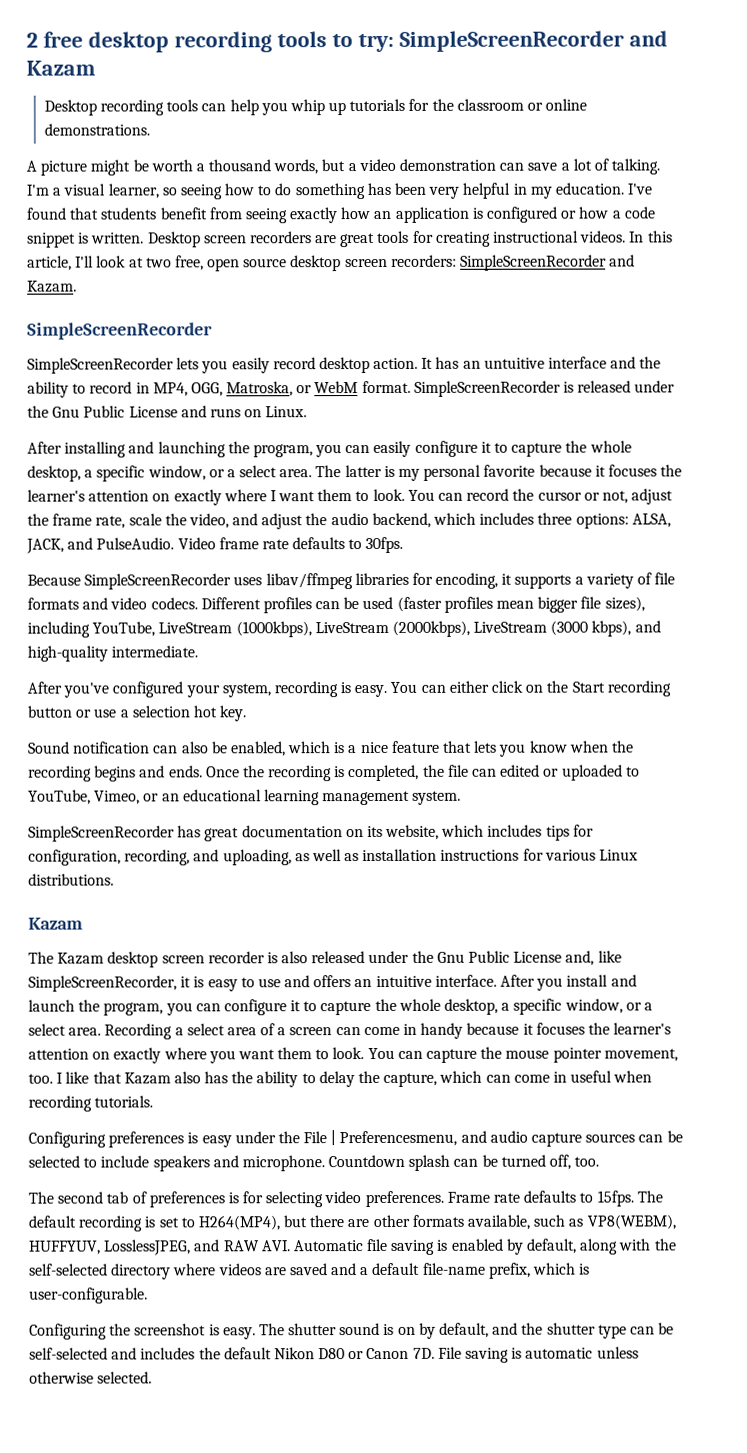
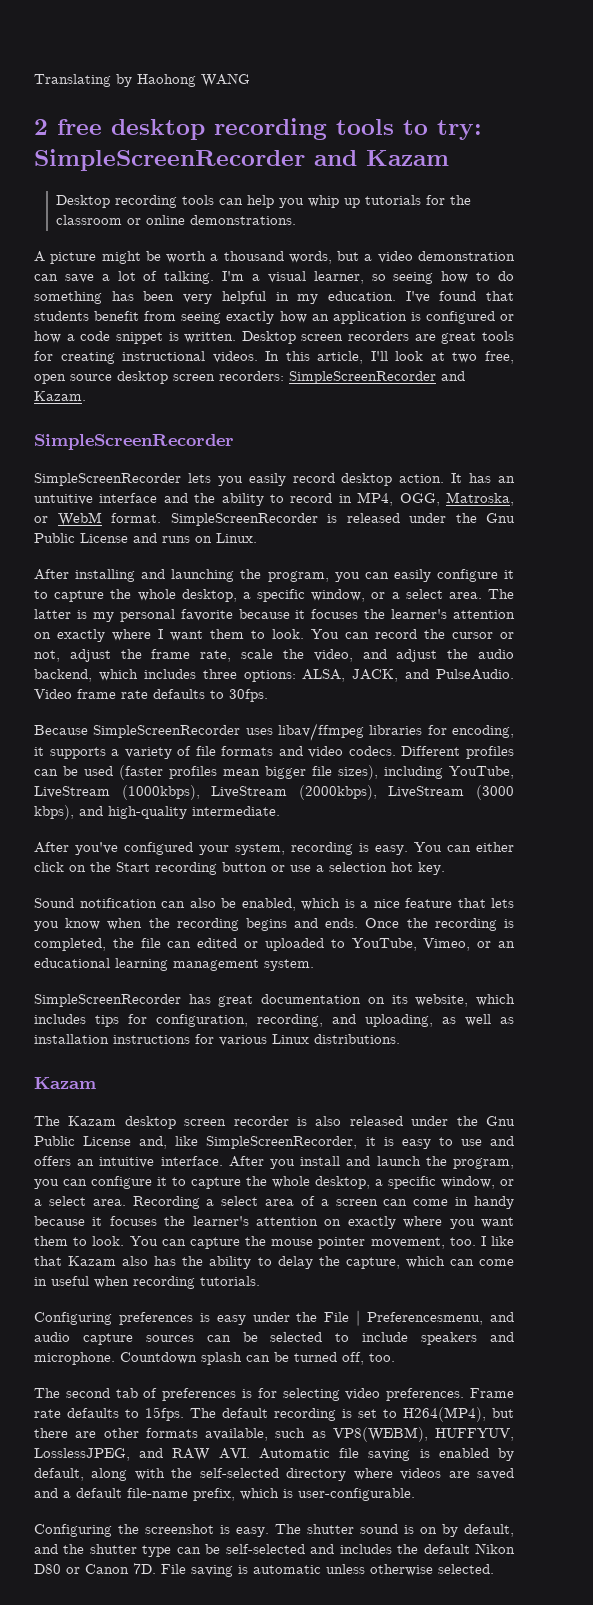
+ Translating by Haohong WANG

